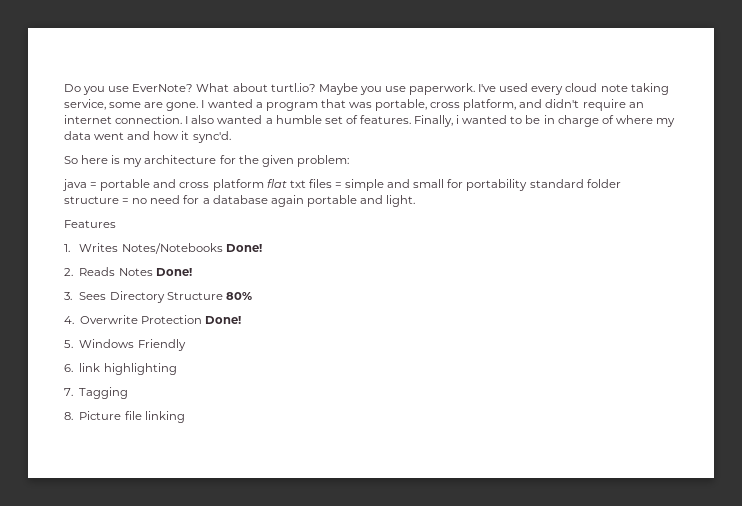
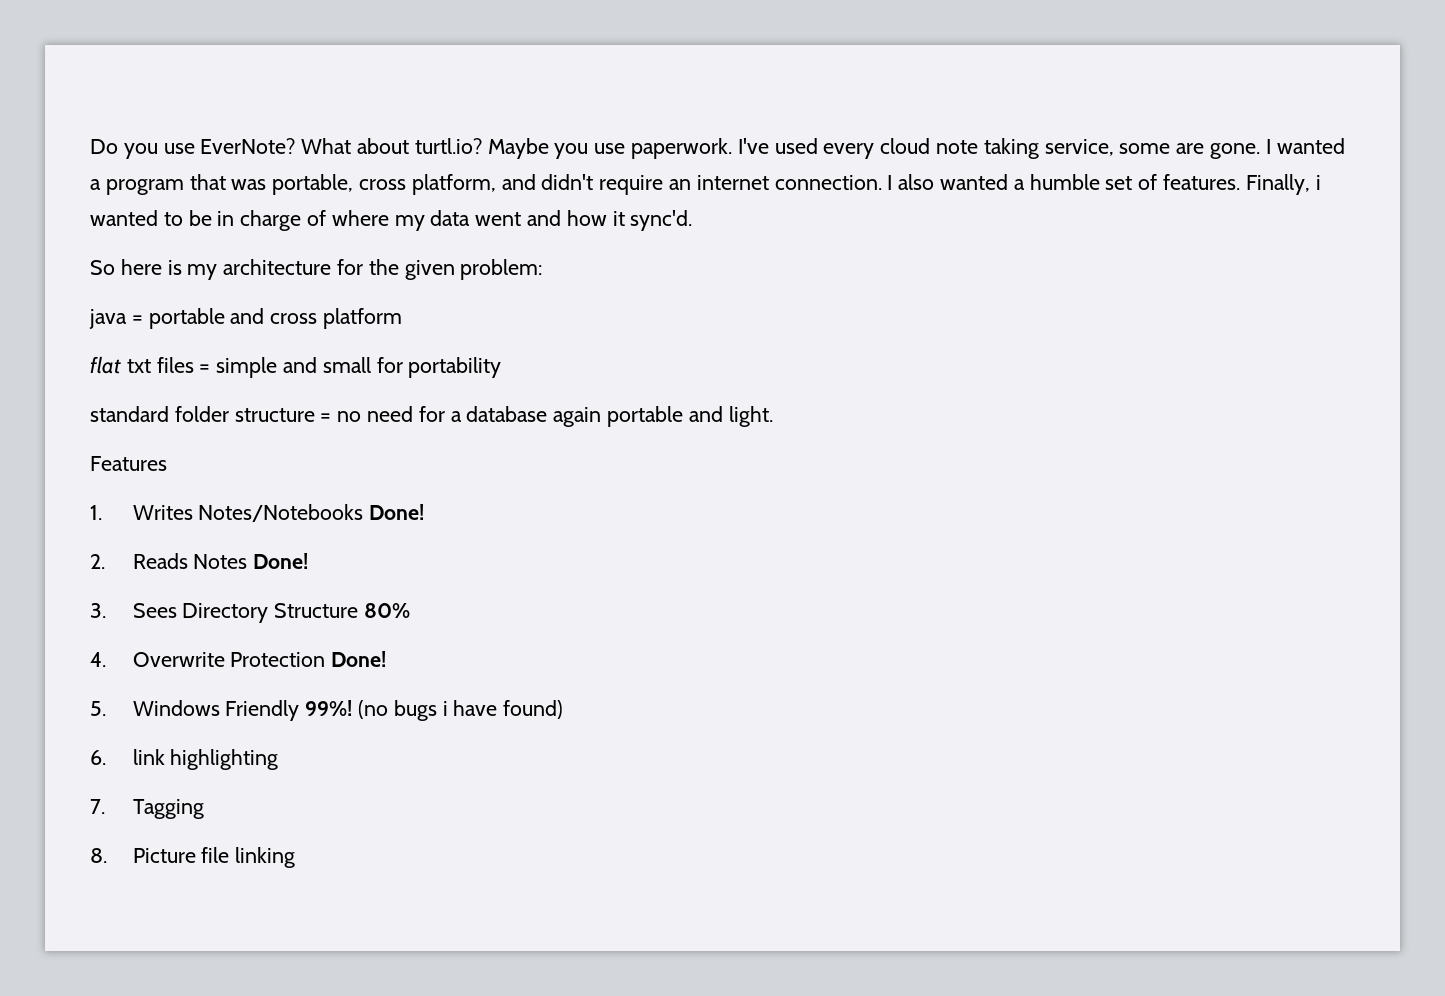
- java = portable and cross platform flat txt files = simple and small for portability standard folder structure = no need for a database again portable and light.
+ java = portable and cross platform
+ flat txt files = simple and small for portability
+ standard folder structure = no need for a database again portable and light.
- 5. Windows Friendly
+ 5. Windows Friendly 99%! (no bugs i have found)

